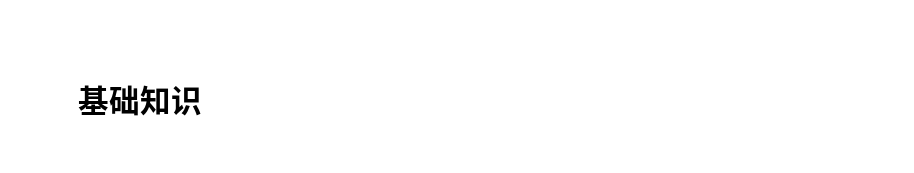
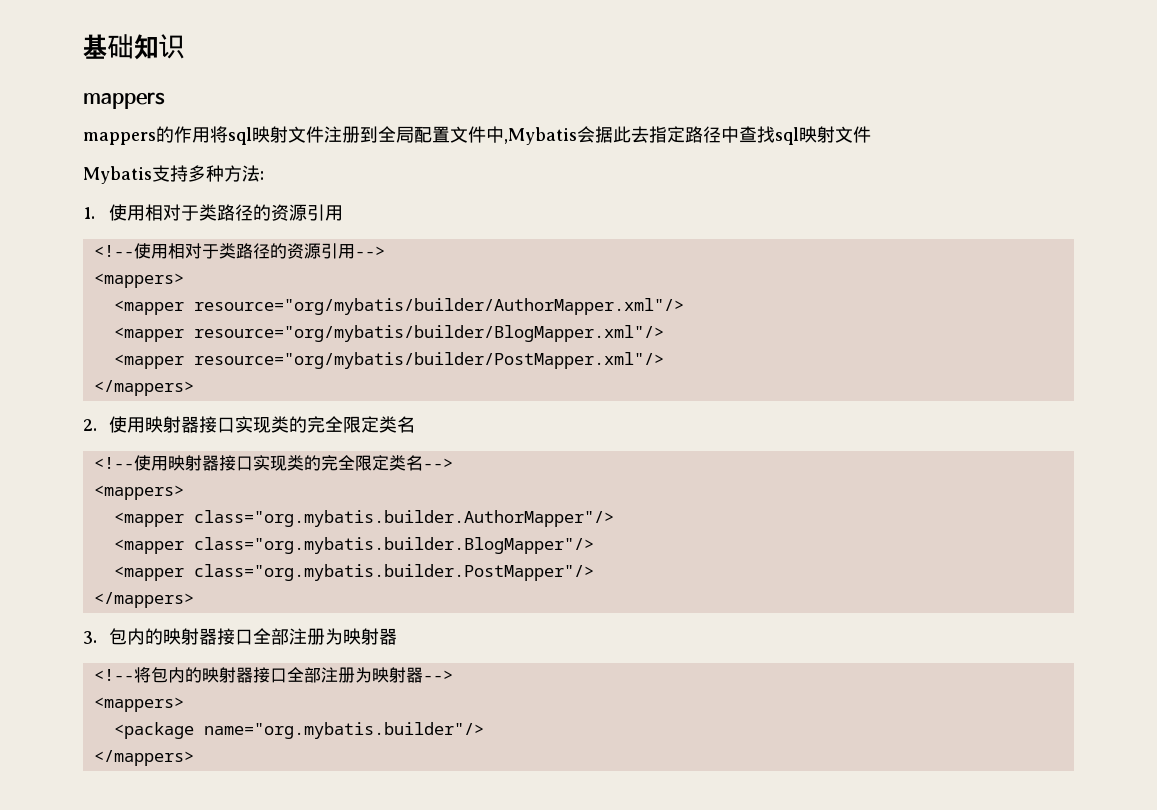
  基础知识
+ mappers
+ mappers的作用将sql映射文件注册到全局配置文件中,Mybatis会据此去指定路径中查找sql映射文件
+ Mybatis支持多种方法:
+ 1.使用相对于类路径的资源引用
+ <!--使用相对于类路径的资源引用-->
+ <mappers>
+ <mapper resource="org/mybatis/builder/AuthorMapper.xml"/>
+ <mapper resource="org/mybatis/builder/BlogMapper.xml"/>
+ <mapper resource="org/mybatis/builder/PostMapper.xml"/>
+ </mappers>
+ 2.使用映射器接口实现类的完全限定类名
+ <!--使用映射器接口实现类的完全限定类名-->
+ <mappers>
+ <mapper class="org.mybatis.builder.AuthorMapper"/>
+ <mapper class="org.mybatis.builder.BlogMapper"/>
+ <mapper class="org.mybatis.builder.PostMapper"/>
+ </mappers>
+ 3.包内的映射器接口全部注册为映射器
+ <!--将包内的映射器接口全部注册为映射器-->
+ <mappers>
+ <package name="org.mybatis.builder"/>
+ </mappers>

